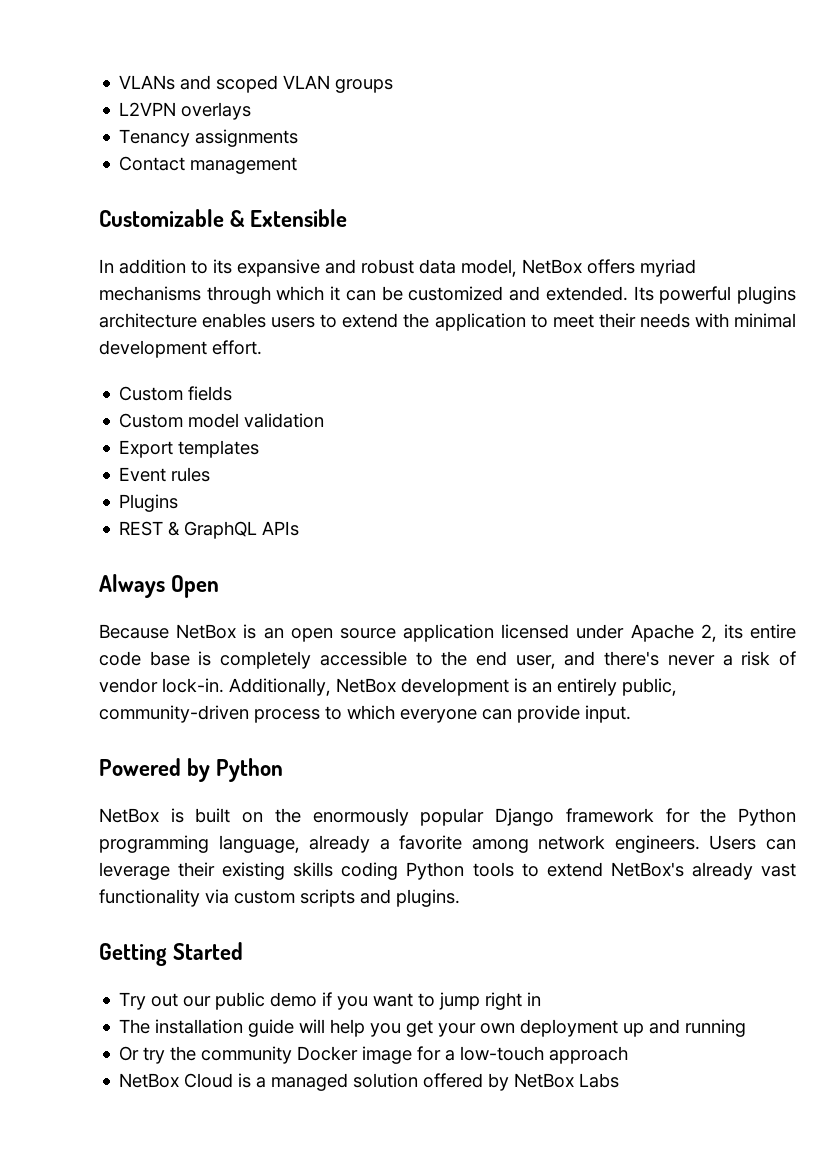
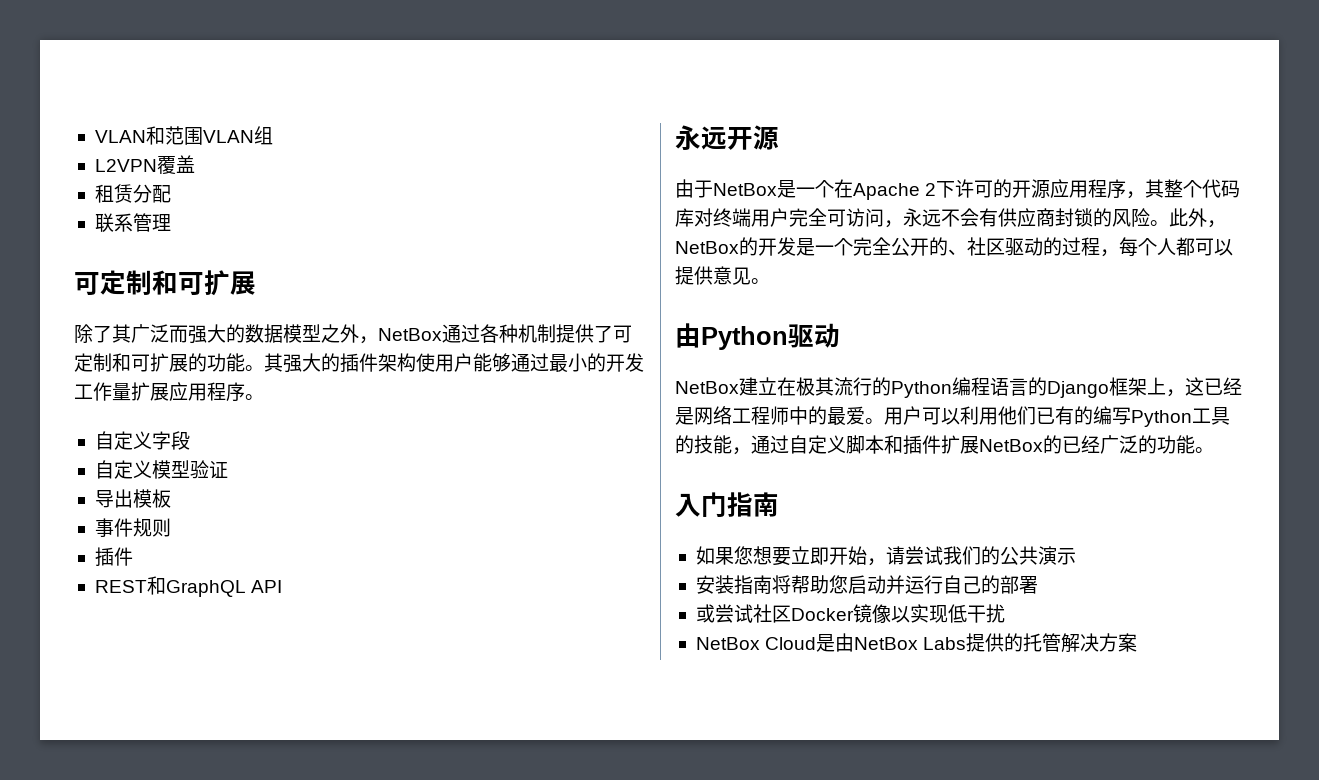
- VLANs and scoped VLAN groups
- L2VPN overlays
- Tenancy assignments
- Contact management
- Customizable & Extensible
- In addition to its expansive and robust data model, NetBox offers myriad mechanisms through which it can be customized and extended. Its powerful plugins architecture enables users to extend the application to meet their needs with minimal development effort.
- Custom fields
- Custom model validation
- Export templates
- Event rules
- Plugins
- REST & GraphQL APIs
- Always Open
- Because NetBox is an open source application licensed under Apache 2, its entire code base is completely accessible to the end user, and there's never a risk of vendor lock-in. Additionally, NetBox development is an entirely public, community-driven process to which everyone can provide input.
- Powered by Python
- NetBox is built on the enormously popular Django framework for the Python programming language, already a favorite among network engineers. Users can leverage their existing skills coding Python tools to extend NetBox's already vast functionality via custom scripts and plugins.
- Getting Started
- Try out our public demo if you want to jump right in
- The installation guide will help you get your own deployment up and running
- Or try the community Docker image for a low-touch approach
- NetBox Cloud is a managed solution offered by NetBox Labs
+ VLAN和范围VLAN组
+ L2VPN覆盖
+ 租赁分配
+ 联系管理
+ 可定制和可扩展
+ 除了其广泛而强大的数据模型之外，NetBox通过各种机制提供了可定制和可扩展的功能。其强大的插件架构使用户能够通过最小的开发工作量扩展应用程序。
+ 自定义字段
+ 自定义模型验证
+ 导出模板
+ 事件规则
+ 插件
+ REST和GraphQL API
+ 永远开源
+ 由于NetBox是一个在Apache 2下许可的开源应用程序，其整个代码库对终端用户完全可访问，永远不会有供应商封锁的风险。此外，NetBox的开发是一个完全公开的、社区驱动的过程，每个人都可以提供意见。
+ 由Python驱动
+ NetBox建立在极其流行的Python编程语言的Django框架上，这已经是网络工程师中的最爱。用户可以利用他们已有的编写Python工具的技能，通过自定义脚本和插件扩展NetBox的已经广泛的功能。
+ 入门指南
+ 如果您想要立即开始，请尝试我们的公共演示
+ 安装指南将帮助您启动并运行自己的部署
+ 或尝试社区Docker镜像以实现低干扰
+ NetBox Cloud是由NetBox Labs提供的托管解决方案

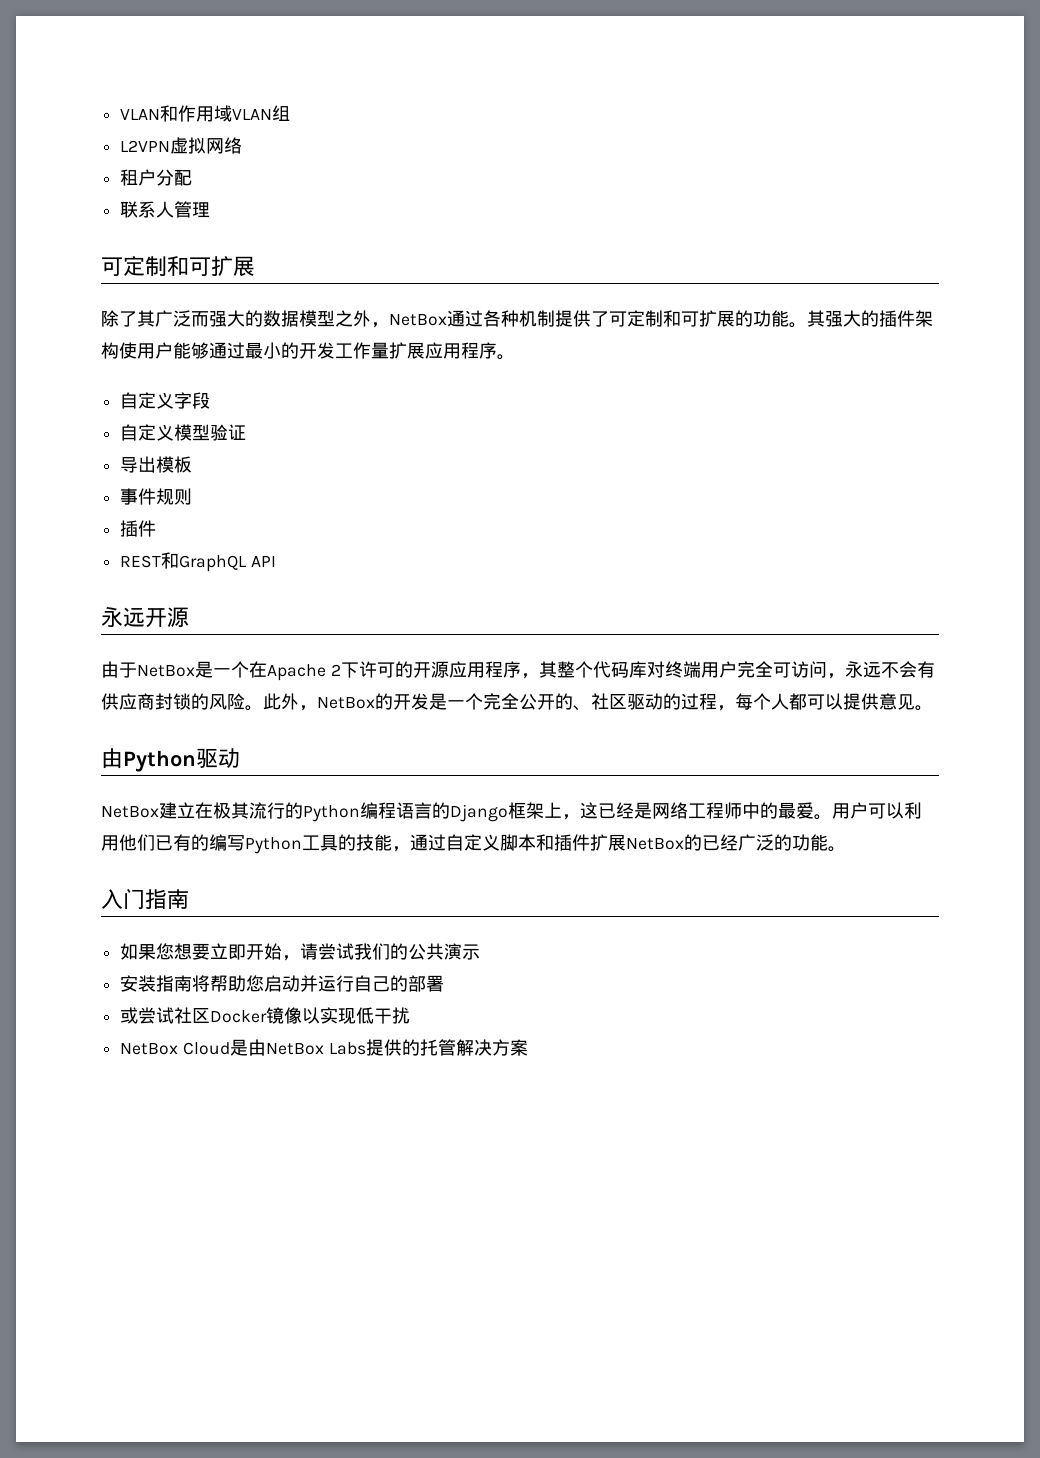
- VLAN和范围VLAN组
+ VLAN和作用域VLAN组
- L2VPN覆盖
+ L2VPN虚拟网络
- 租赁分配
+ 租户分配
- 联系管理
+ 联系人管理

